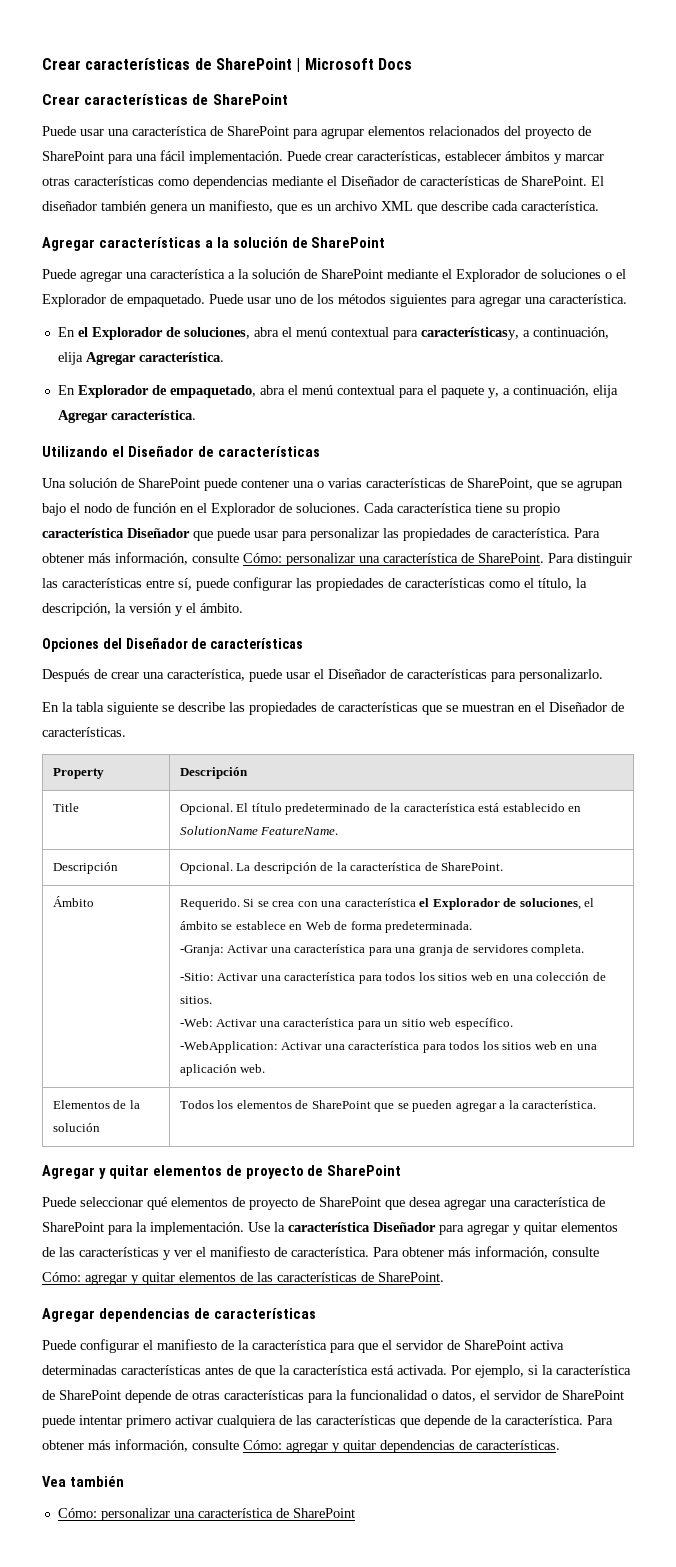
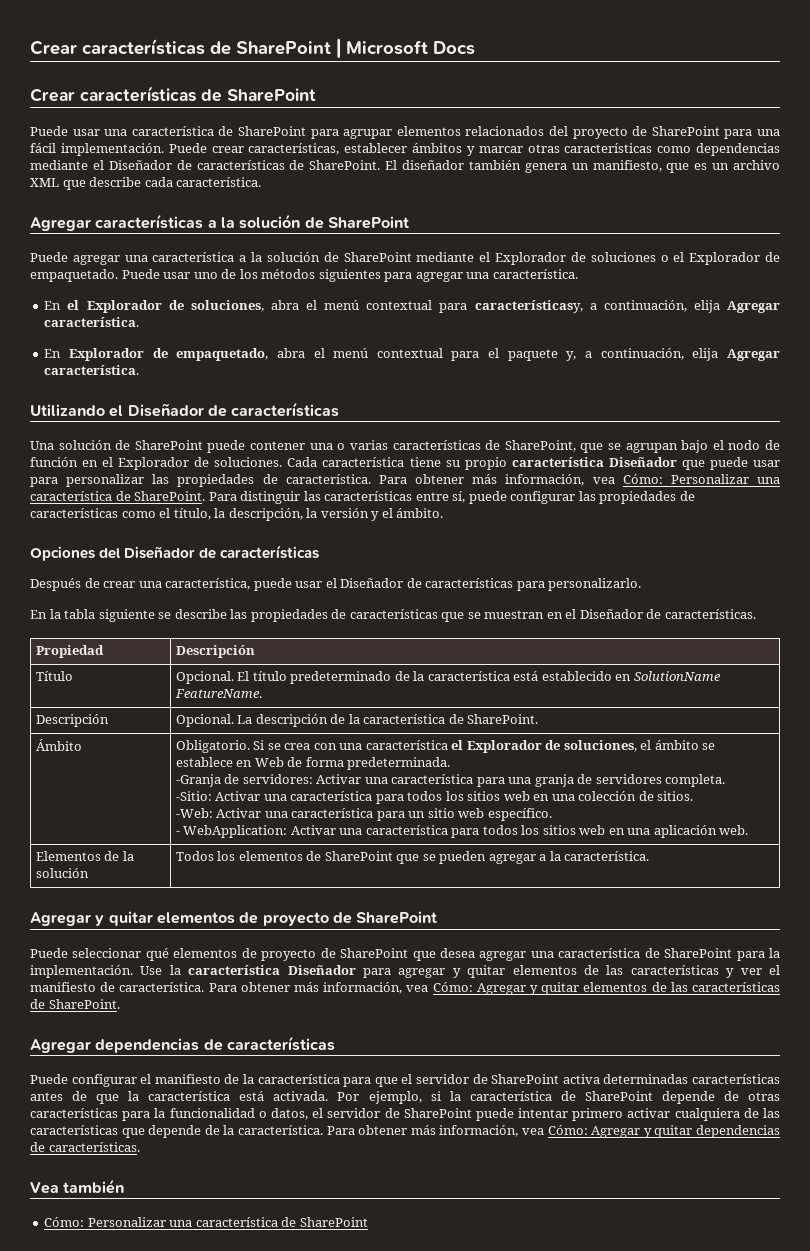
- Para obtener más información, consulte Cómo: personalizar una característica de SharePoint.
+ Para obtener más información, vea Cómo: Personalizar una característica de SharePoint.
- Property | Descripción
+ Propiedad | Descripción
- Title | Opcional. El título predeterminado de la característica está establecido en SolutionName FeatureName.
+ Título | Opcional. El título predeterminado de la característica está establecido en SolutionName FeatureName.
- Requerido.
+ Obligatorio.
- -Granja: Activar una característica para una granja de servidores completa.
+ -Granja de servidores: Activar una característica para una granja de servidores completa.
- -WebApplication: Activar una característica para todos los sitios web en una aplicación web.
+ - WebApplication: Activar una característica para todos los sitios web en una aplicación web.
- Para obtener más información, consulte Cómo: agregar y quitar elementos de las características de SharePoint.
+ Para obtener más información, vea Cómo: Agregar y quitar elementos de las características de SharePoint.
- Para obtener más información, consulte Cómo: agregar y quitar dependencias de características.
+ Para obtener más información, vea Cómo: Agregar y quitar dependencias de características.
- Cómo: personalizar una característica de SharePoint
+ Cómo: Personalizar una característica de SharePoint

